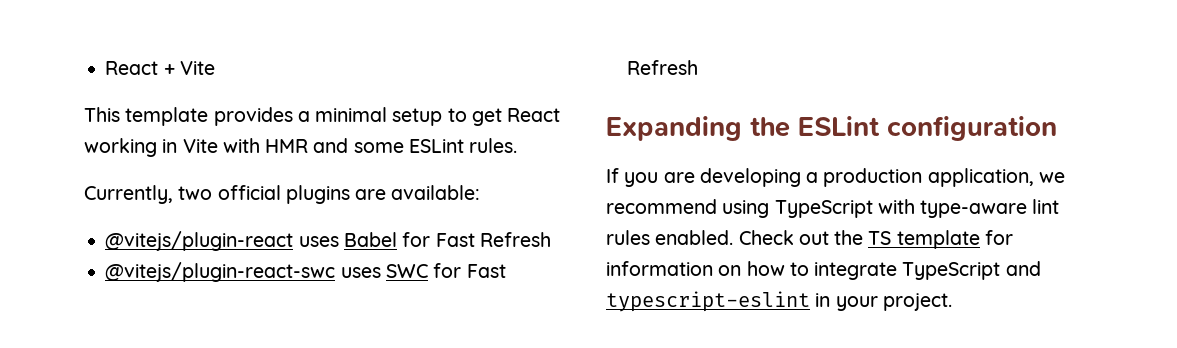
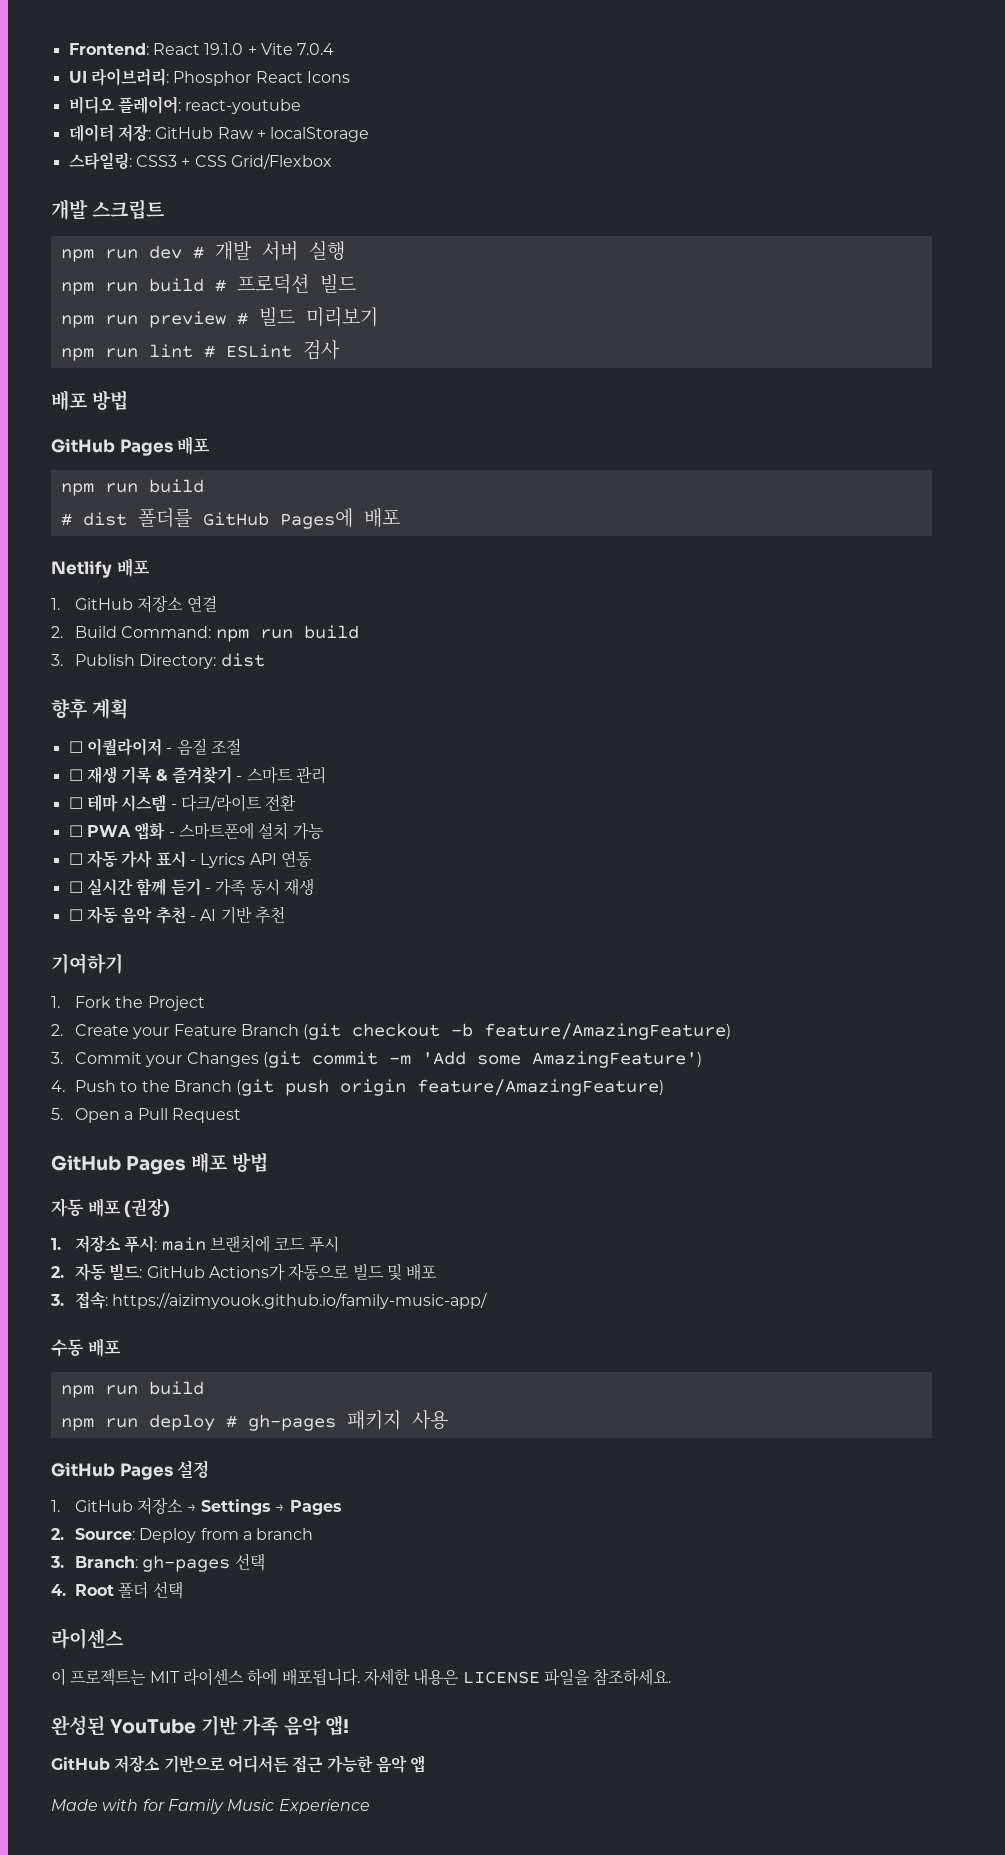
- React + Vite
- This template provides a minimal setup to get React working in Vite with HMR and some ESLint rules.
- Currently, two official plugins are available:
- @vitejs/plugin-react uses Babel for Fast Refresh
- @vitejs/plugin-react-swc uses SWC for Fast Refresh
- Expanding the ESLint configuration
- If you are developing a production application, we recommend using TypeScript with type-aware lint rules enabled. Check out the TS template for information on how to integrate TypeScript and typescript-eslint in your project.
+ Frontend: React 19.1.0 + Vite 7.0.4
+ UI 라이브러리: Phosphor React Icons
+ 비디오 플레이어: react-youtube
+ 데이터 저장: GitHub Raw + localStorage
+ 스타일링: CSS3 + CSS Grid/Flexbox
+ 개발 스크립트
+ npm run dev # 개발 서버 실행
+ npm run build # 프로덕션 빌드
+ npm run preview # 빌드 미리보기
+ npm run lint # ESLint 검사
+ 배포 방법
+ GitHub Pages 배포
+ npm run build
+ # dist 폴더를 GitHub Pages에 배포
+ Netlify 배포
+ 1. GitHub 저장소 연결
+ 2. Build Command: npm run build
+ 3. Publish Directory: dist
+ 향후 계획
+ ☐ 이퀄라이저 - 음질 조절
+ ☐ 재생 기록 & 즐겨찾기 - 스마트 관리
+ ☐ 테마 시스템 - 다크/라이트 전환
+ ☐ PWA 앱화 - 스마트폰에 설치 가능
+ ☐ 자동 가사 표시 - Lyrics API 연동
+ ☐ 실시간 함께 듣기 - 가족 동시 재생
+ ☐ 자동 음악 추천 - AI 기반 추천
+ 기여하기
+ 1. Fork the Project
+ 2. Create your Feature Branch (git checkout -b feature/AmazingFeature)
+ 3. Commit your Changes (git commit -m 'Add some AmazingFeature')
+ 4. Push to the Branch (git push origin feature/AmazingFeature)
+ 5. Open a Pull Request
+ GitHub Pages 배포 방법
+ 자동 배포 (권장)
+ 1. 저장소 푸시: main 브랜치에 코드 푸시
+ 2. 자동 빌드: GitHub Actions가 자동으로 빌드 및 배포
+ 3. 접속: https://aizimyouok.github.io/family-music-app/
+ 수동 배포
+ npm run build
+ npm run deploy # gh-pages 패키지 사용
+ GitHub Pages 설정
+ 1. GitHub 저장소 → Settings → Pages
+ 2. Source: Deploy from a branch
+ 3. Branch: gh-pages 선택
+ 4. Root 폴더 선택
+ 라이센스
+ 이 프로젝트는 MIT 라이센스 하에 배포됩니다. 자세한 내용은 LICENSE 파일을 참조하세요.
+ 완성된 YouTube 기반 가족 음악 앱!
+ GitHub 저장소 기반으로 어디서든 접근 가능한 음악 앱
+ Made with for Family Music Experience

